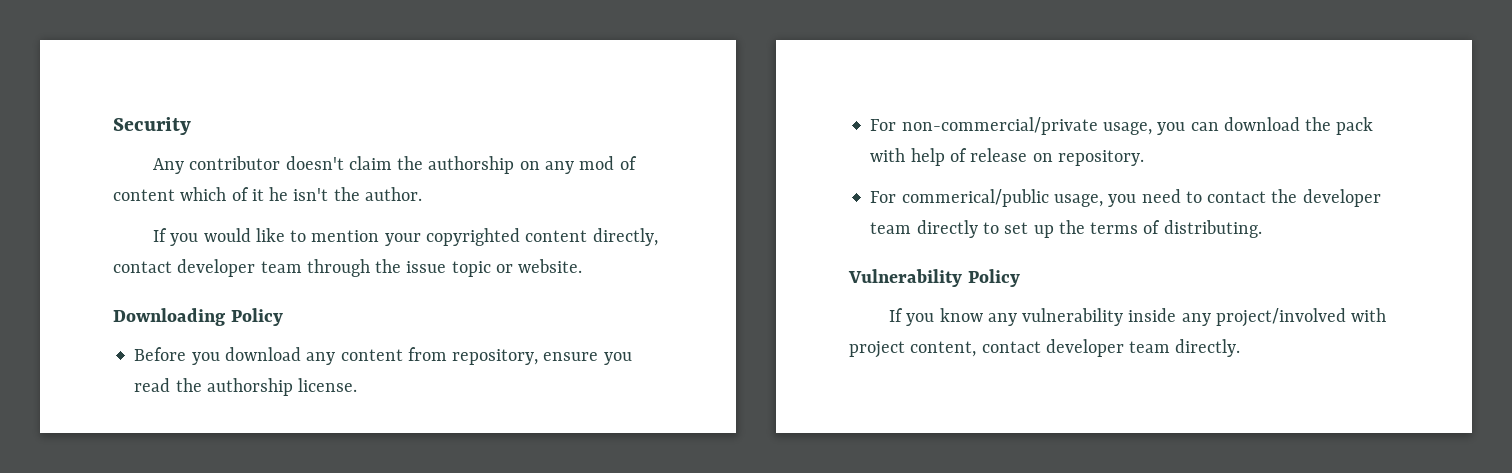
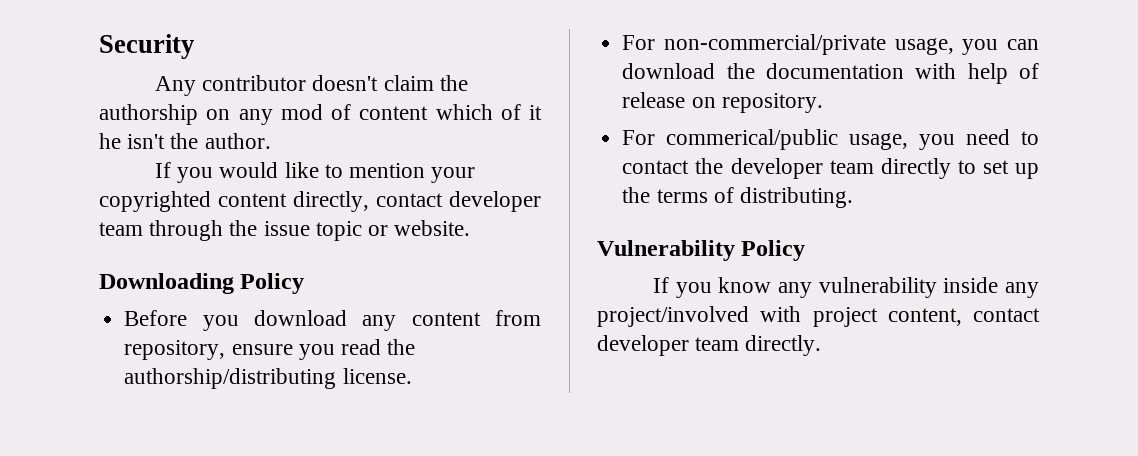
- Before you download any content from repository, ensure you read the authorship license.
+ Before you download any content from repository, ensure you read the authorship/distributing license.
- For non-commercial/private usage, you can download the pack with help of release on repository.
+ For non-commercial/private usage, you can download the documentation with help of release on repository.

